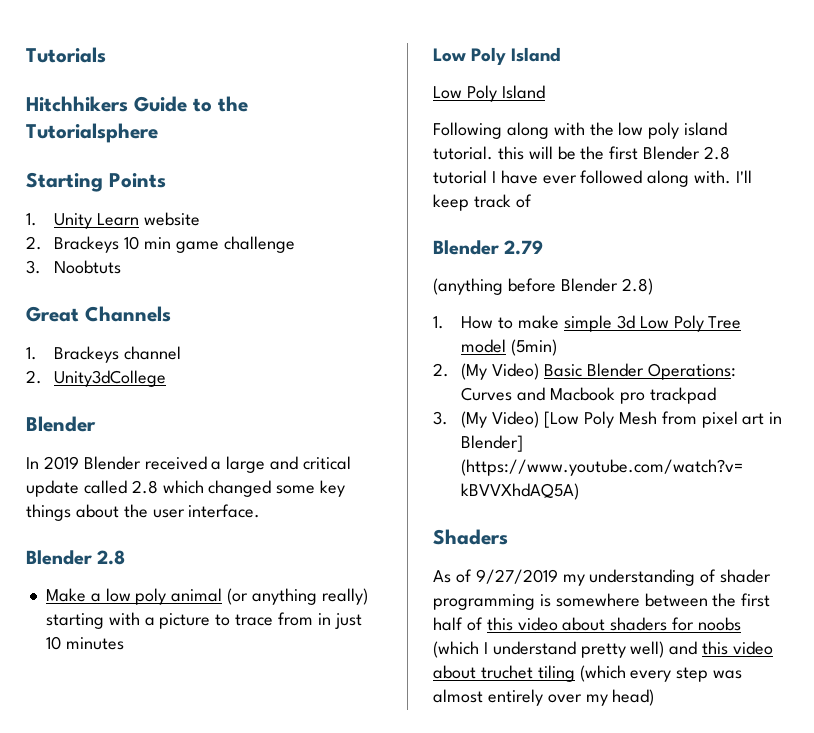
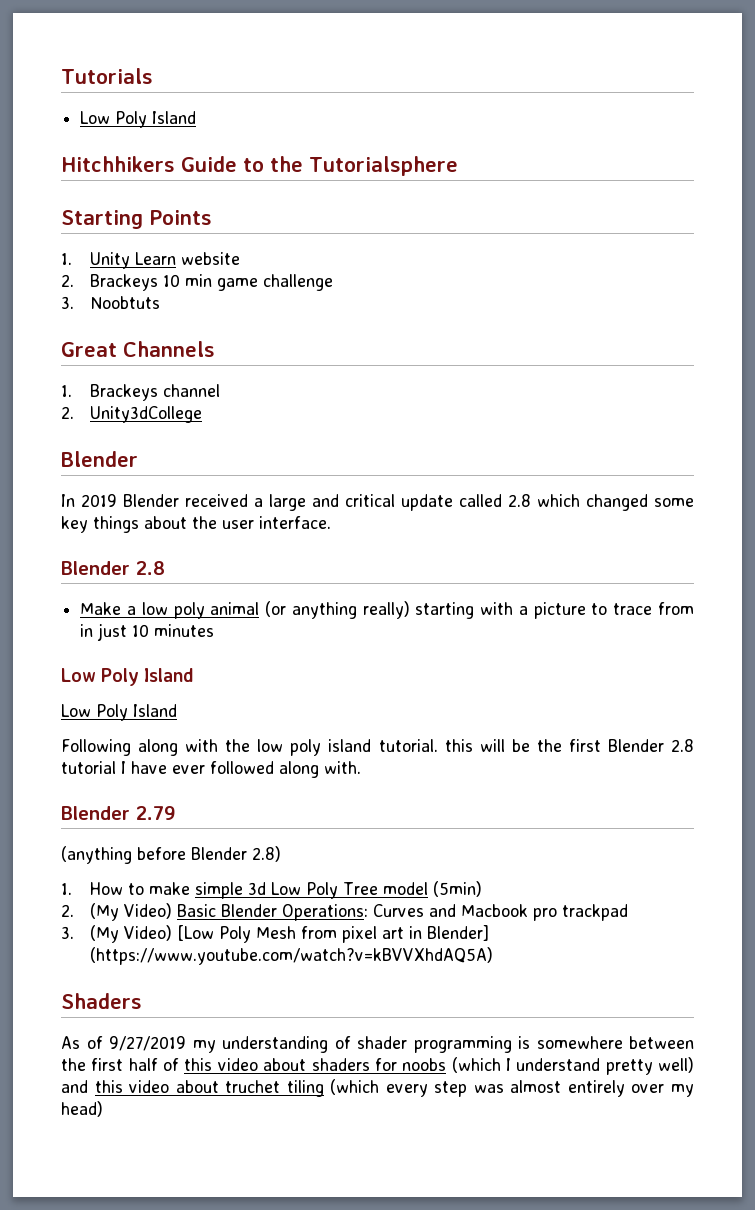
  Tutorials
+ Low Poly Island
- I'll keep track of

